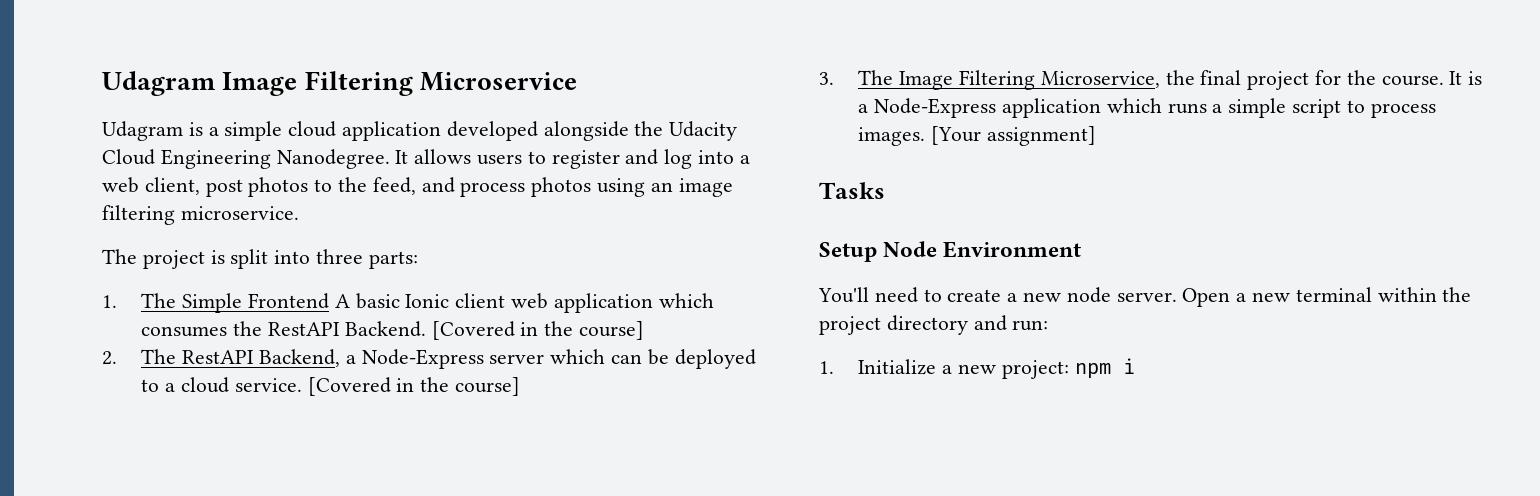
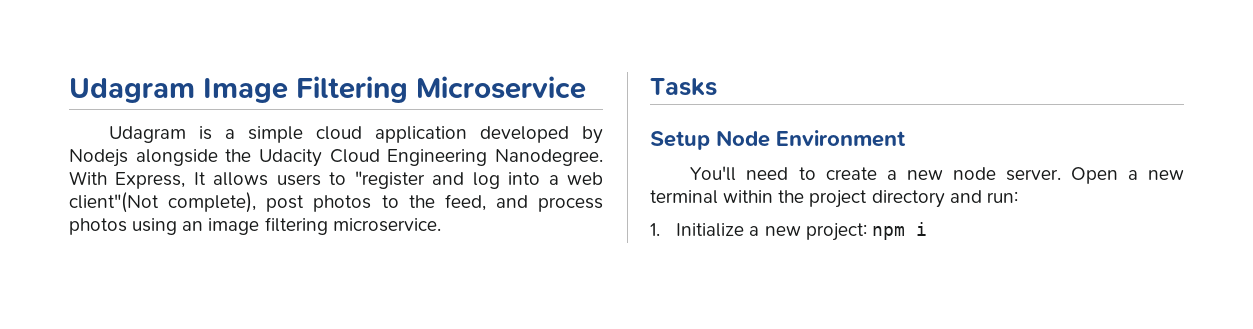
- Udagram is a simple cloud application developed alongside the Udacity Cloud Engineering Nanodegree.
+ Udagram is a simple cloud application developed by Nodejs alongside the Udacity Cloud Engineering Nanodegree.
- It allows users to register and log into a web client, post photos to the feed, and process photos using an image filtering microservice.
+ With Express, It allows users to "register and log into a web client"(Not complete), post photos to the feed, and process photos using an image filtering microservice.
- The project is split into three parts:
- 1. The Simple Frontend A basic Ionic client web application which consumes the RestAPI Backend. [Covered in the course]
- 2. The RestAPI Backend, a Node-Express server which can be deployed to a cloud service. [Covered in the course]
- 3. The Image Filtering Microservice, the final project for the course. It is a Node-Express application which runs a simple script to process images. [Your assignment]

